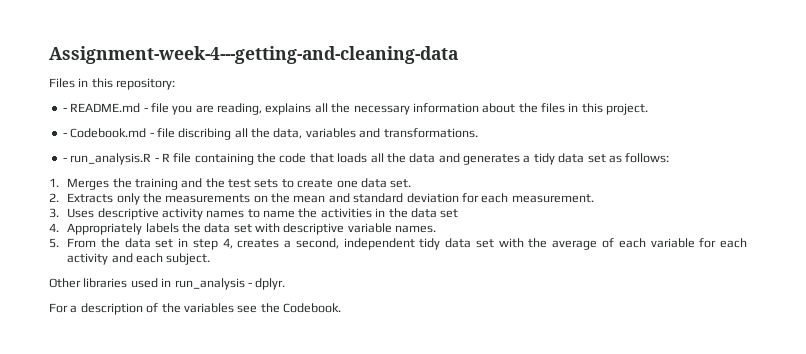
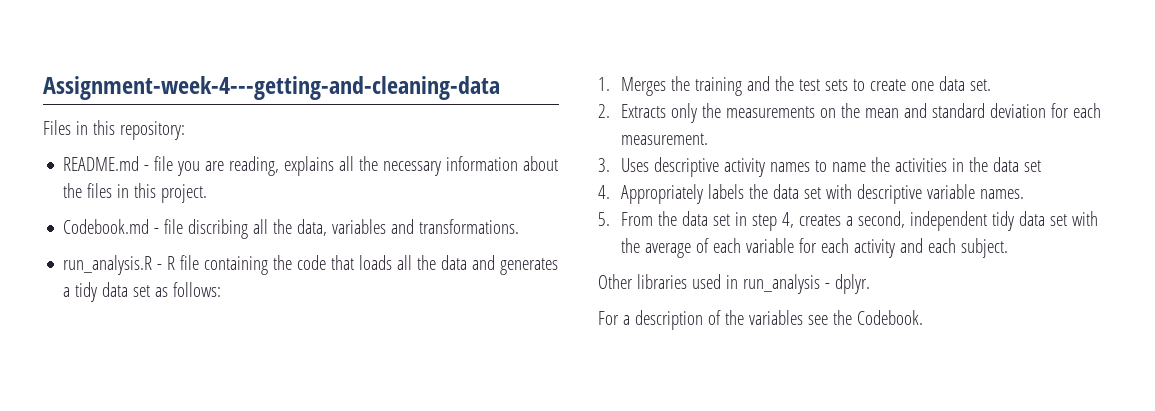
- - README.md - file you are reading, explains all the necessary information about the files in this project.
+ README.md - file you are reading, explains all the necessary information about the files in this project.
- - Codebook.md - file discribing all the data, variables and transformations.
+ Codebook.md - file discribing all the data, variables and transformations.
- - run_analysis.R - R file containing the code that loads all the data and generates a tidy data set as follows:
+ run_analysis.R - R file containing the code that loads all the data and generates a tidy data set as follows:

